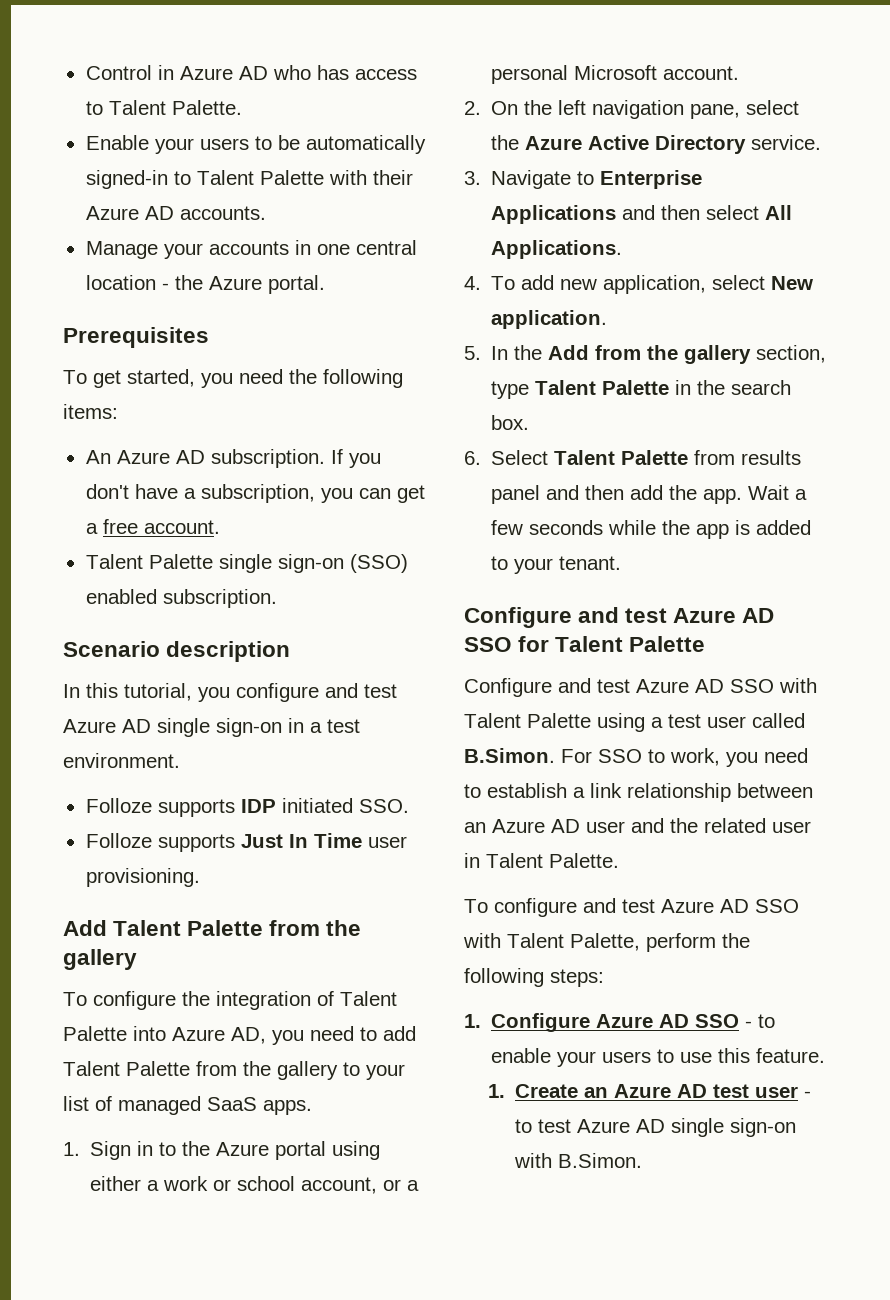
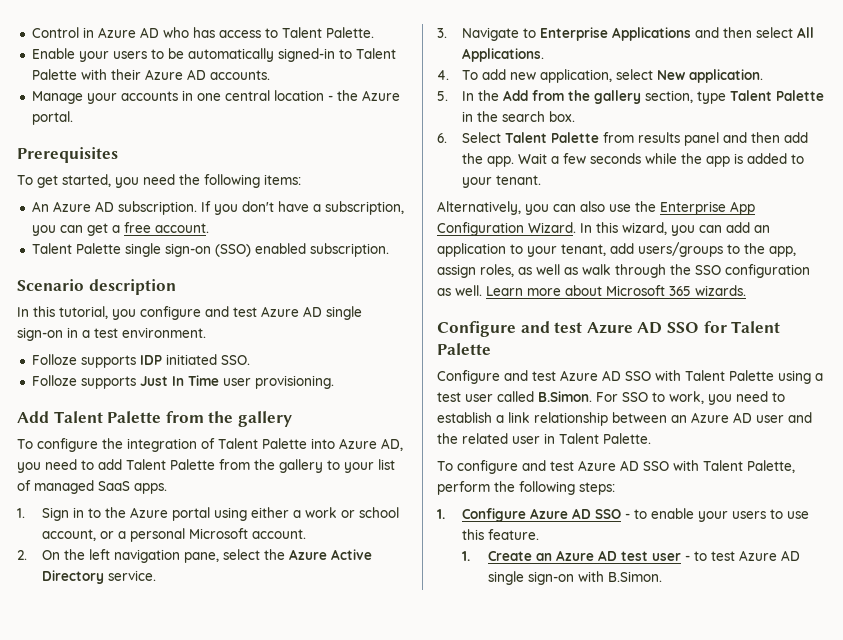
+ Alternatively, you can also use the Enterprise App Configuration Wizard. In this wizard, you can add an application to your tenant, add users/groups to the app, assign roles, as well as walk through the SSO configuration as well. Learn more about Microsoft 365 wizards.

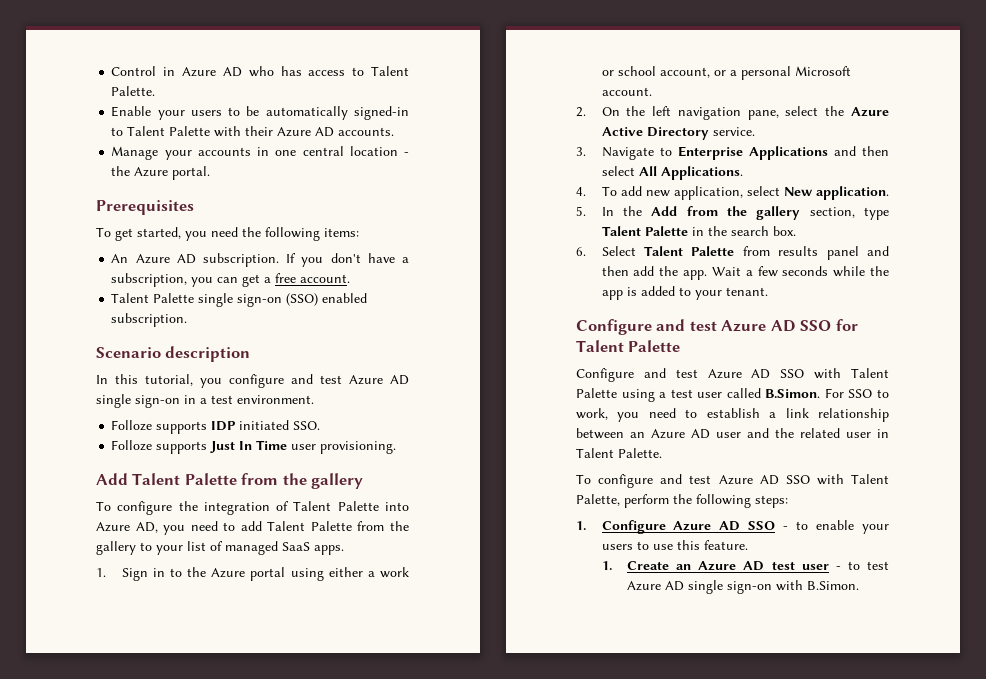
- Alternatively, you can also use the Enterprise App Configuration Wizard. In this wizard, you can add an application to your tenant, add users/groups to the app, assign roles, as well as walk through the SSO configuration as well. Learn more about Microsoft 365 wizards.

